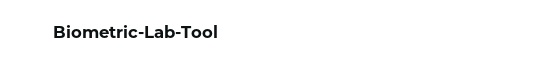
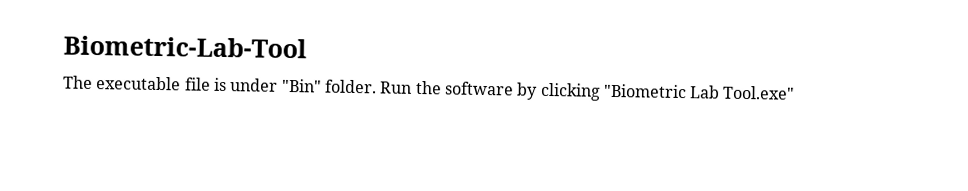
+ The executable file is under "Bin" folder. Run the software by clicking "Biometric Lab Tool.exe"

